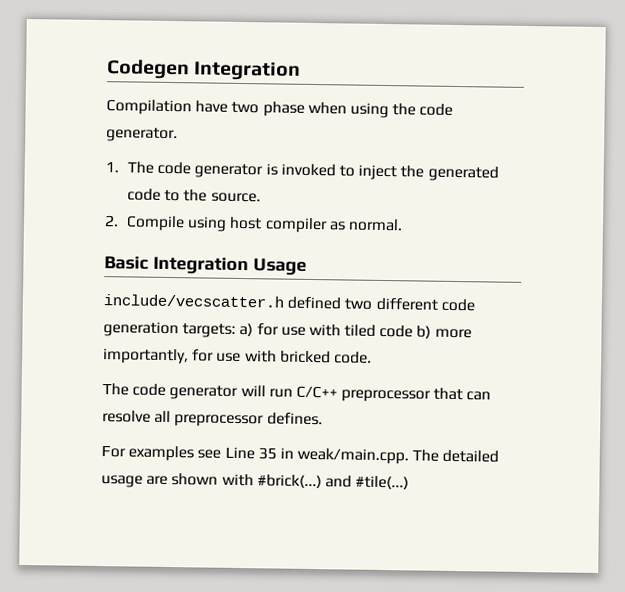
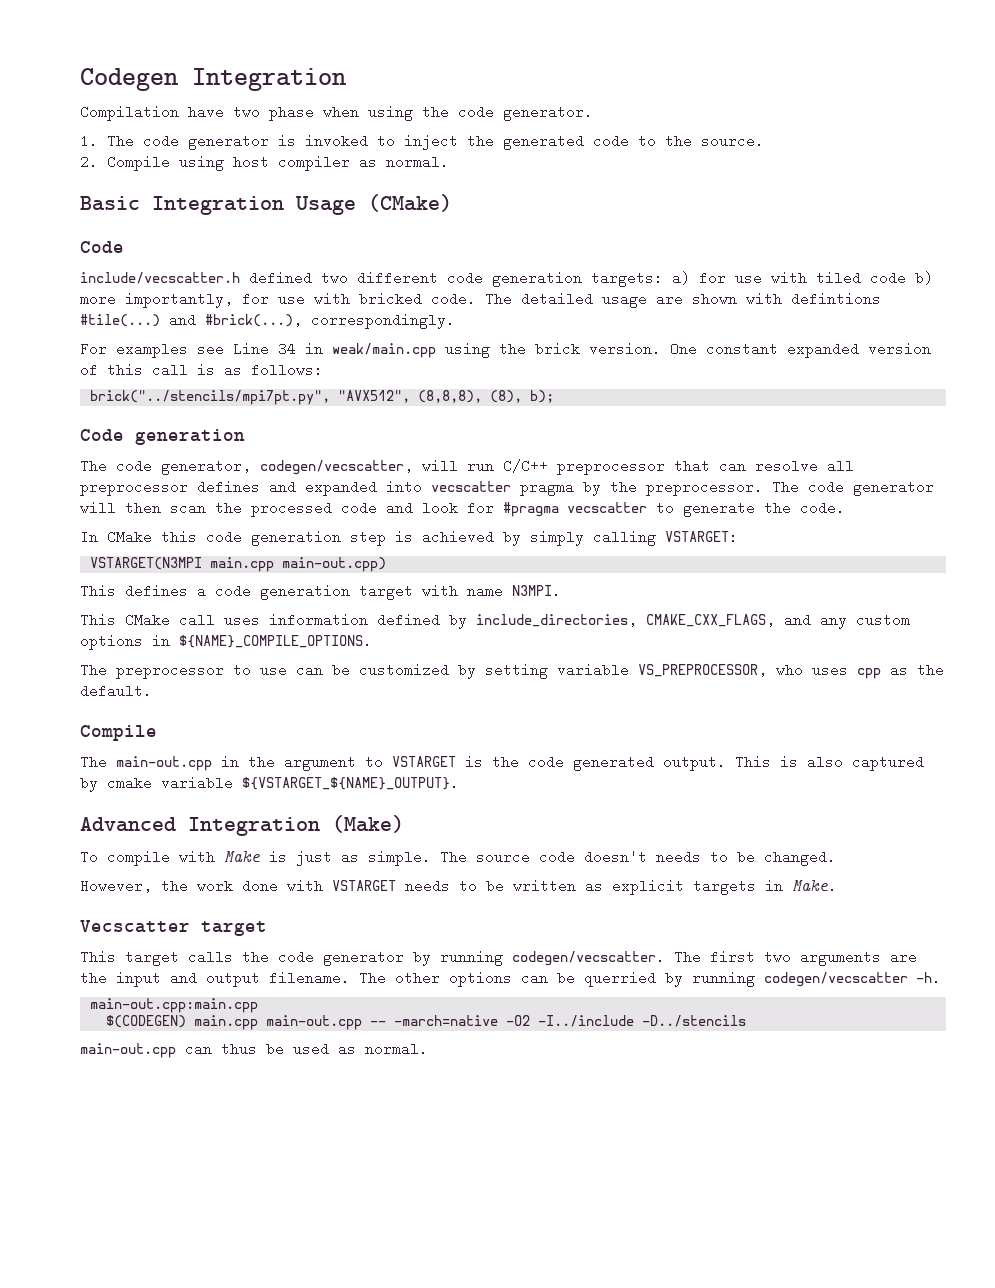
- Basic Integration Usage
+ Basic Integration Usage (CMake)
+ Code
- include/vecscatter.h defined two different code generation targets: a) for use with tiled code b) more importantly, for use with bricked code.
- The code generator will run C/C++ preprocessor that can resolve all preprocessor defines.
- For examples see Line 35 in weak/main.cpp. The detailed usage are shown with #brick(...) and #tile(...)
+ include/vecscatter.h defined two different code generation targets: a) for use with tiled code b) more importantly, for use with bricked code. The detailed usage are shown with defintions #tile(...) and #brick(...), correspondingly.
+ For examples see Line 34 in weak/main.cpp using the brick version. One constant expanded version of this call is as follows:
+ brick("../stencils/mpi7pt.py", "AVX512", (8,8,8), (8), b);
+ Code generation
+ The code generator, codegen/vecscatter, will run C/C++ preprocessor that can resolve all preprocessor defines and expanded into vecscatter pragma by the preprocessor. The code generator will then scan the processed code and look for #pragma vecscatter to generate the code.
+ In CMake this code generation step is achieved by simply calling VSTARGET:
+ VSTARGET(N3MPI main.cpp main-out.cpp)
+ This defines a code generation target with name N3MPI.
+ This CMake call uses information defined by include_directories, CMAKE_CXX_FLAGS, and any custom options in ${NAME}_COMPILE_OPTIONS.
+ The preprocessor to use can be customized by setting variable VS_PREPROCESSOR, who uses cpp as the default.
+ Compile
+ The main-out.cpp in the argument to VSTARGET is the code generated output. This is also captured by cmake variable ${VSTARGET_${NAME}_OUTPUT}.
+ Advanced Integration (Make)
+ To compile with Make is just as simple. The source code doesn't needs to be changed.
+ However, the work done with VSTARGET needs to be written as explicit targets in Make.
+ Vecscatter target
+ This target calls the code generator by running codegen/vecscatter. The first two arguments are the input and output filename. The other options can be querried by running codegen/vecscatter -h.
+ main-out.cpp:main.cpp
+ $(CODEGEN) main.cpp main-out.cpp -- -march=native -O2 -I../include -D../stencils
+ main-out.cpp can thus be used as normal.

